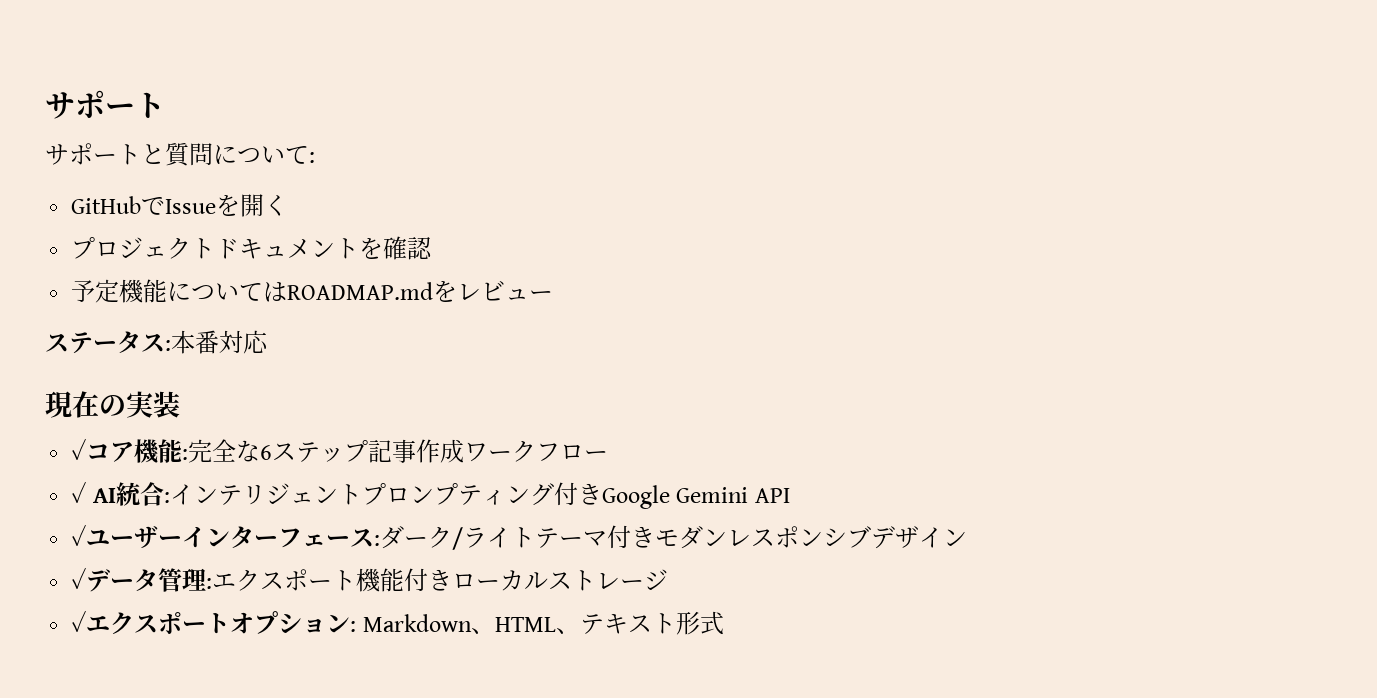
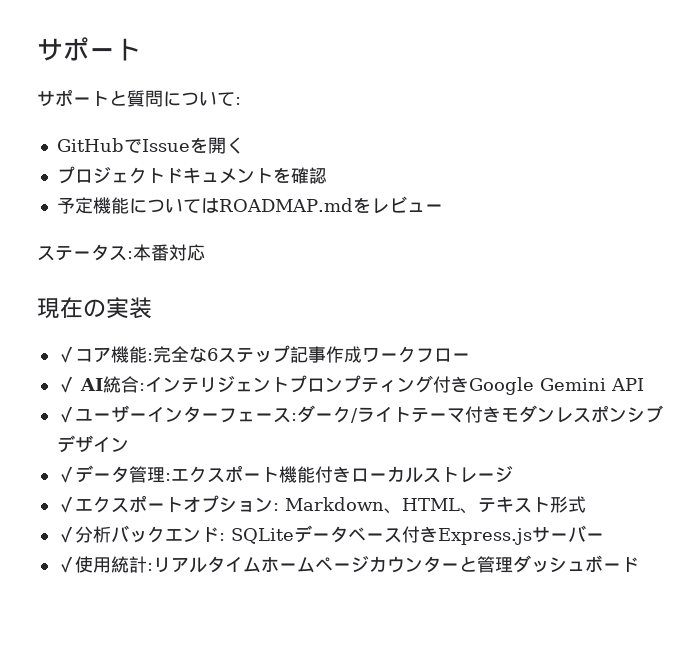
+ ✓分析バックエンド: SQLiteデータベース付きExpress.jsサーバー
+ ✓使用統計:リアルタイムホームページカウンターと管理ダッシュボード

